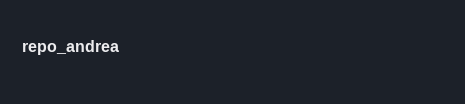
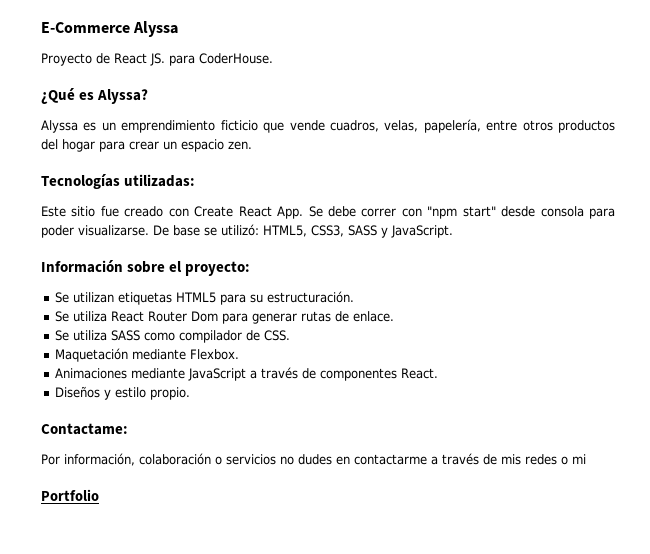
- repo_andrea
+ E-Commerce Alyssa
+ Proyecto de React JS. para CoderHouse.
+ ¿Qué es Alyssa?
+ Alyssa es un emprendimiento ficticio que vende cuadros, velas, papelería, entre otros productos del hogar para crear un espacio zen.
+ Tecnologías utilizadas:
+ Este sitio fue creado con Create React App. Se debe correr con "npm start" desde consola para poder visualizarse. De base se utilizó: HTML5, CSS3, SASS y JavaScript.
+ Información sobre el proyecto:
+ Se utilizan etiquetas HTML5 para su estructuración.
+ Se utiliza React Router Dom para generar rutas de enlace.
+ Se utiliza SASS como compilador de CSS.
+ Maquetación mediante Flexbox.
+ Animaciones mediante JavaScript a través de componentes React.
+ Diseños y estilo propio.
+ Contactame:
+ Por información, colaboración o servicios no dudes en contactarme a través de mis redes o mi
+ Portfolio

